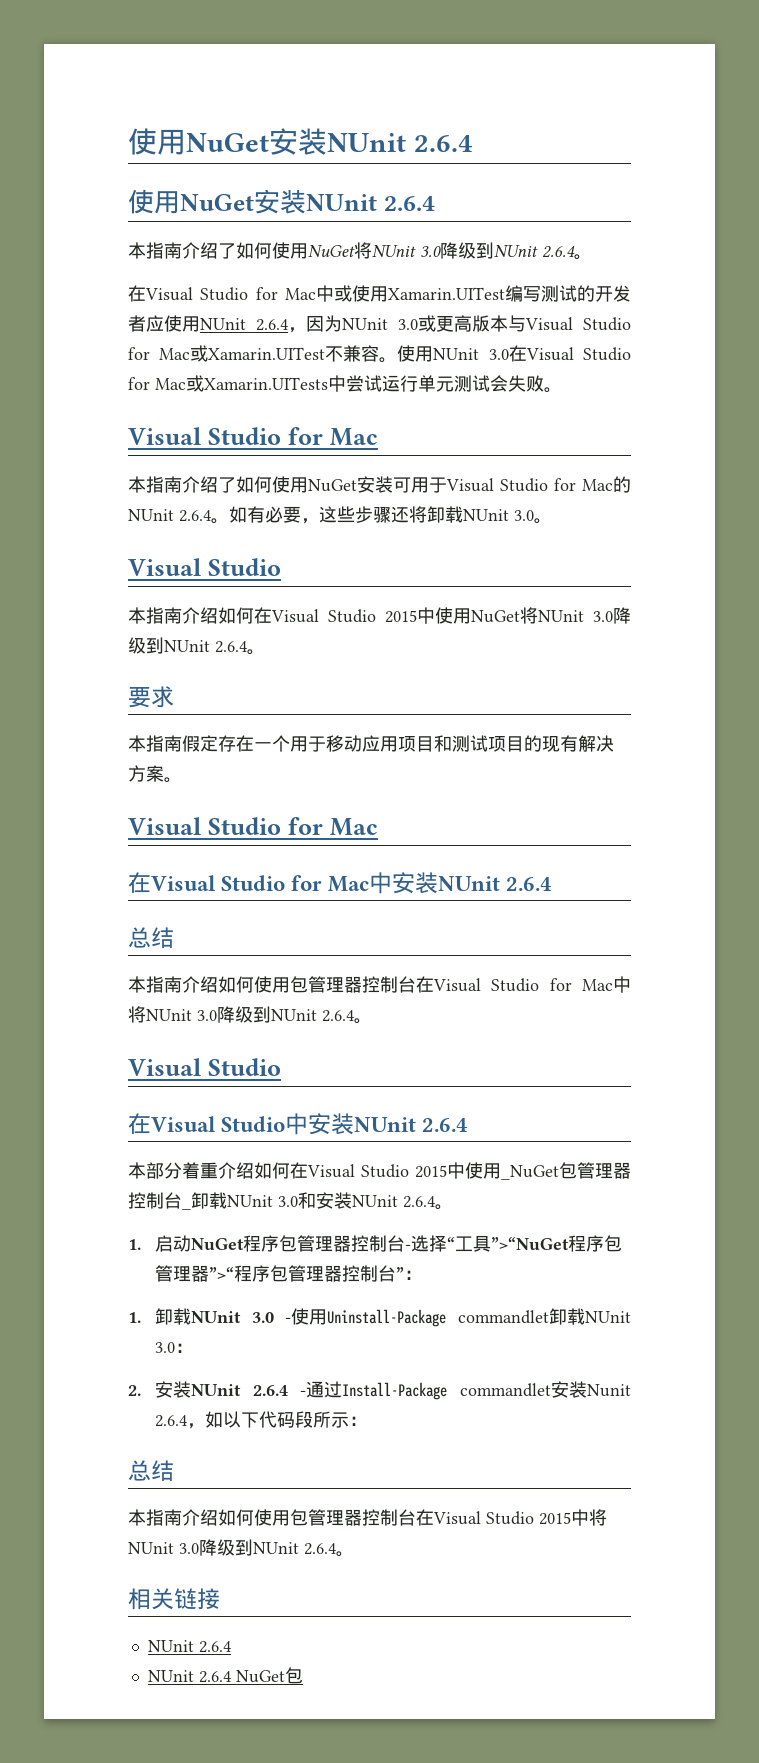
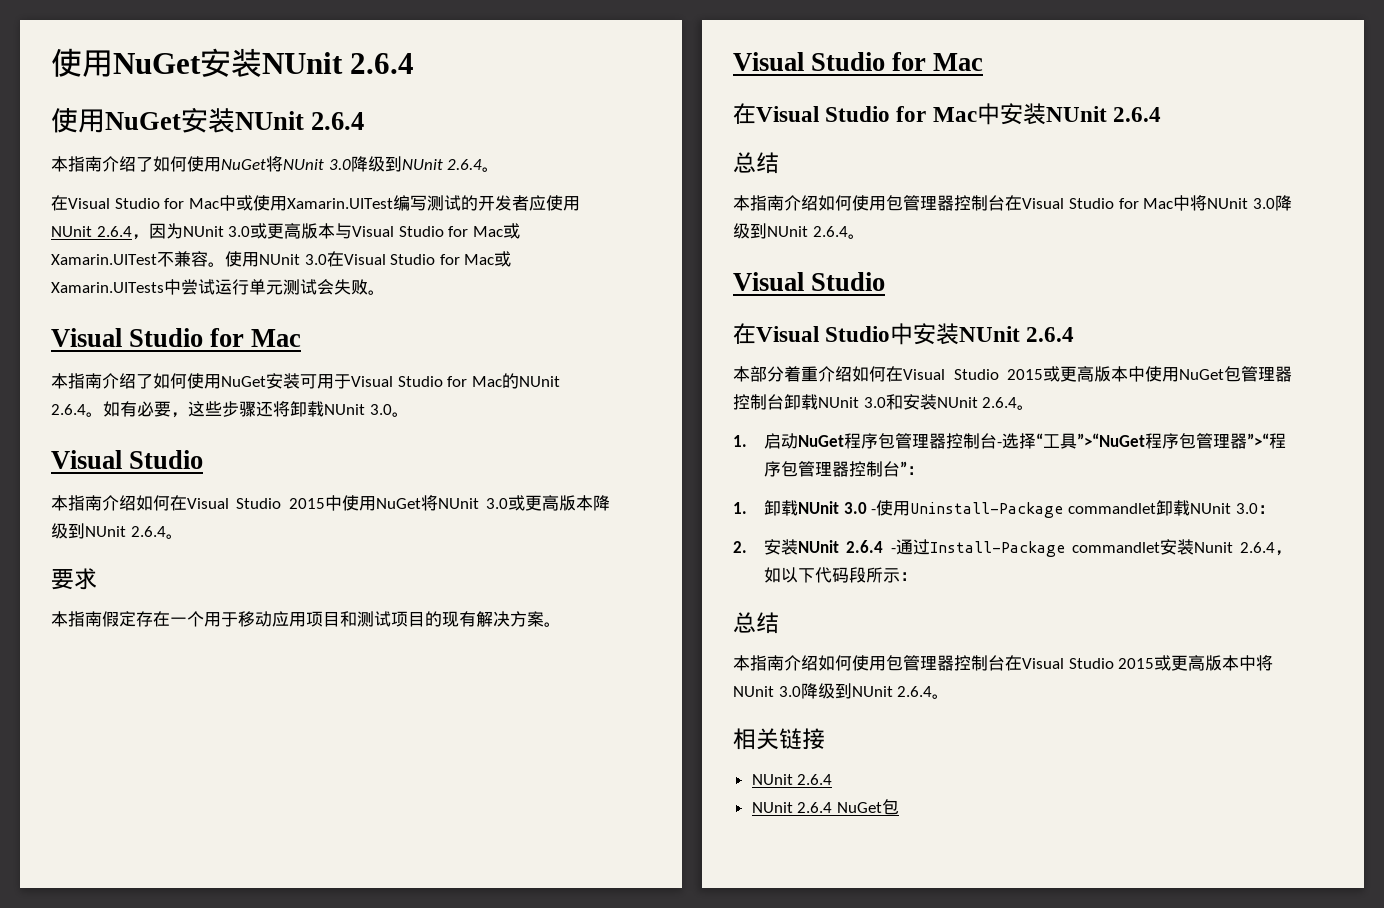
- 本指南介绍如何在Visual Studio 2015中使用NuGet将NUnit 3.0降级到NUnit 2.6.4。
+ 本指南介绍如何在Visual Studio 2015中使用NuGet将NUnit 3.0或更高版本降级到NUnit 2.6.4。
- 本部分着重介绍如何在Visual Studio 2015中使用_NuGet包管理器控制台_卸载NUnit 3.0和安装NUnit 2.6.4。
+ 本部分着重介绍如何在Visual Studio 2015或更高版本中使用NuGet包管理器控制台卸载NUnit 3.0和安装NUnit 2.6.4。
- 本指南介绍如何使用包管理器控制台在Visual Studio 2015中将NUnit 3.0降级到NUnit 2.6.4。
+ 本指南介绍如何使用包管理器控制台在Visual Studio 2015或更高版本中将NUnit 3.0降级到NUnit 2.6.4。

